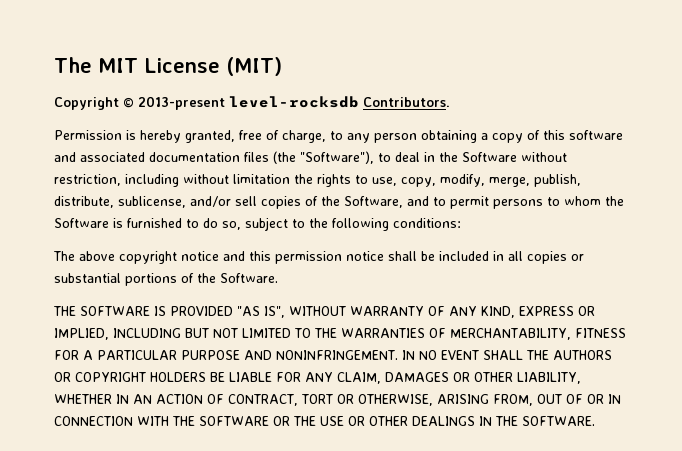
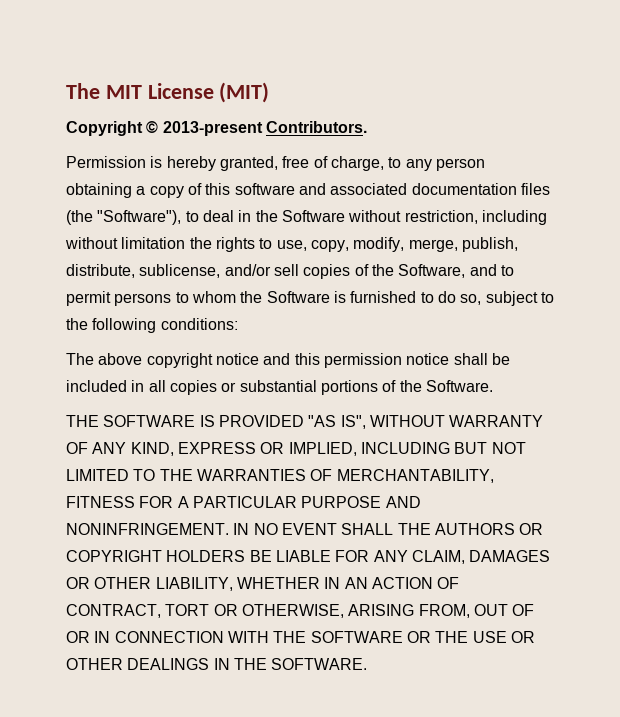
- Copyright © 2013-present level-rocksdb Contributors.
+ Copyright © 2013-present Contributors.

